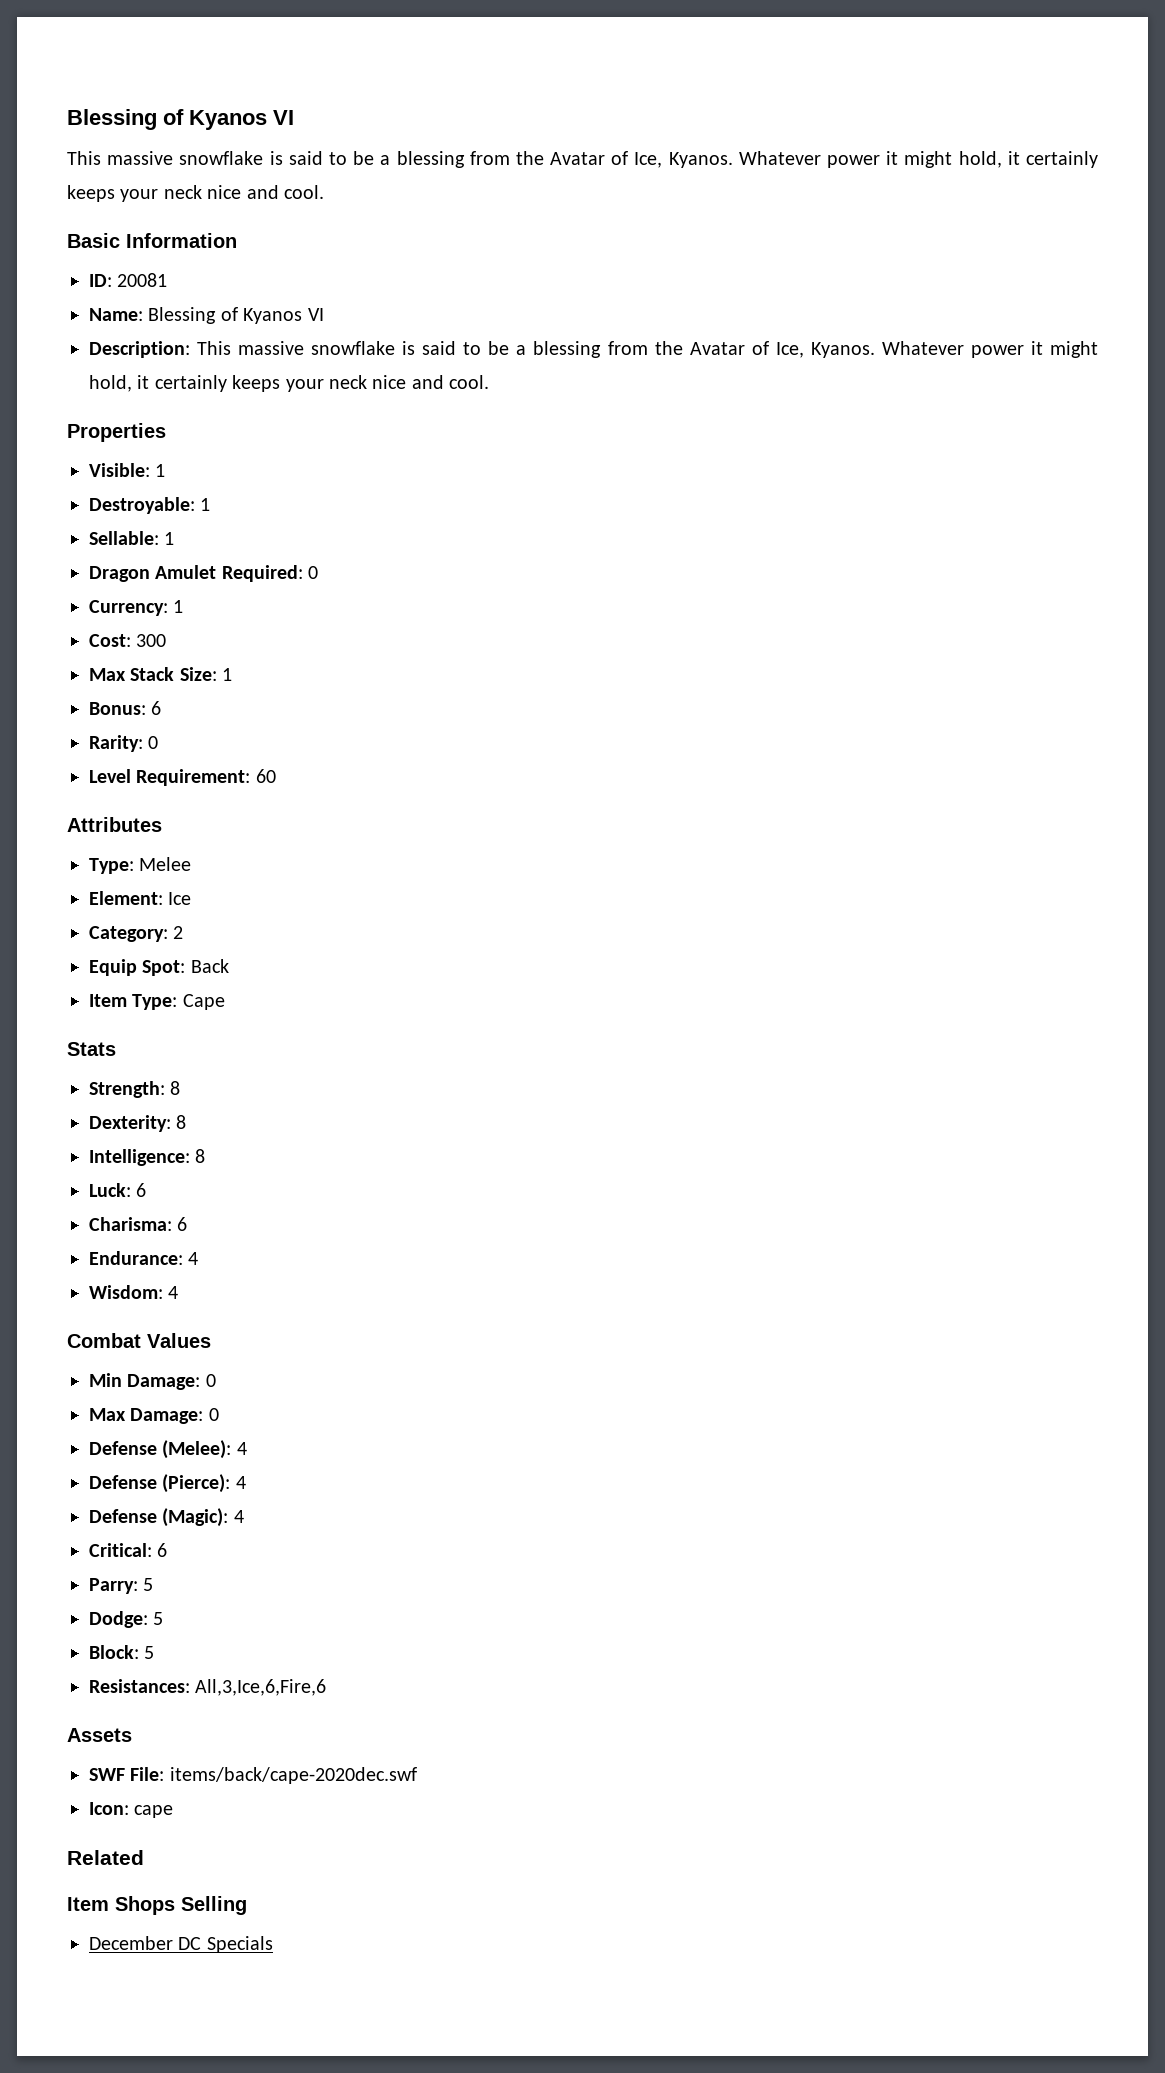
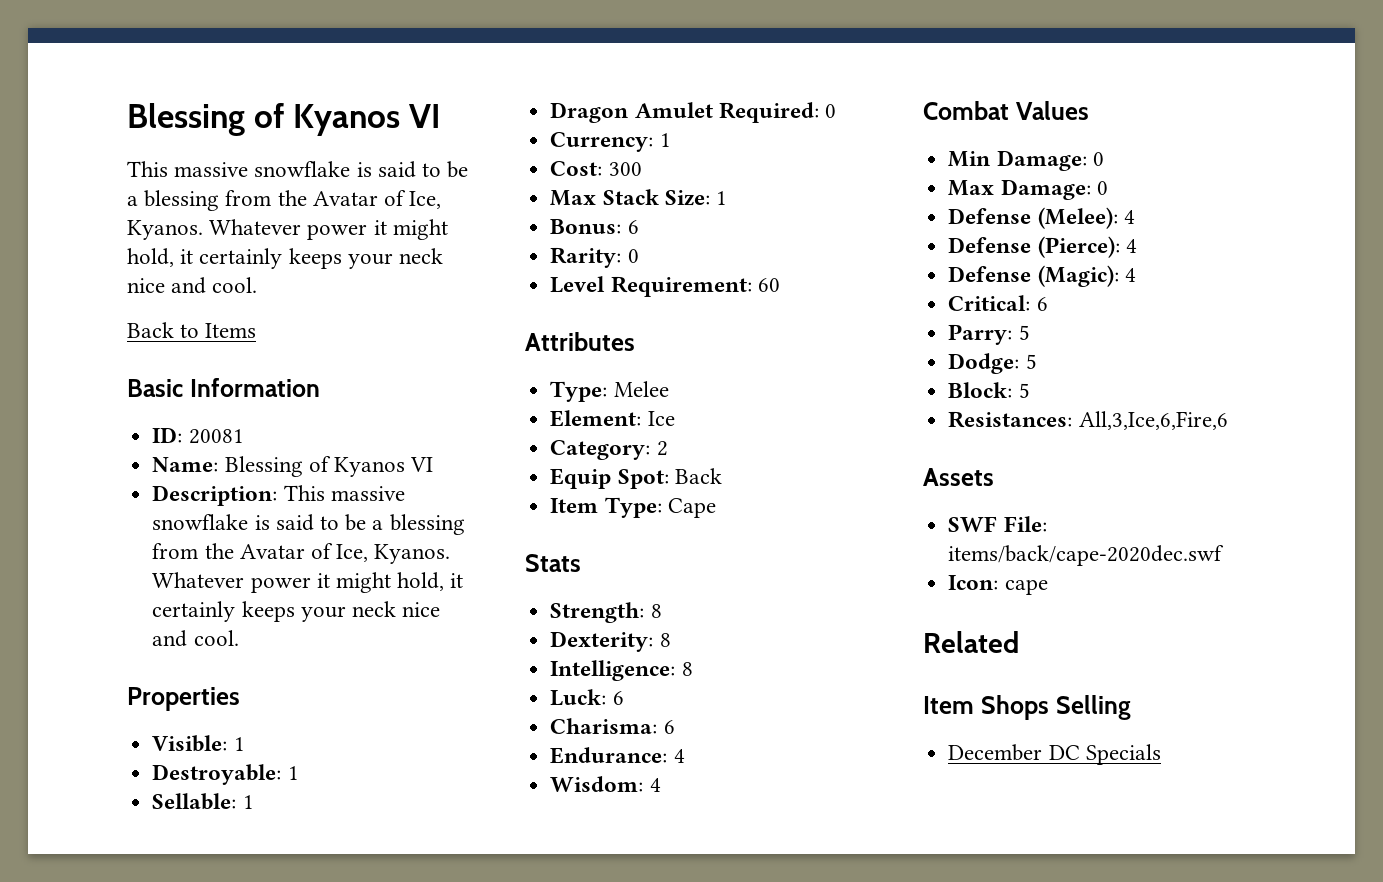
+ Back to Items

